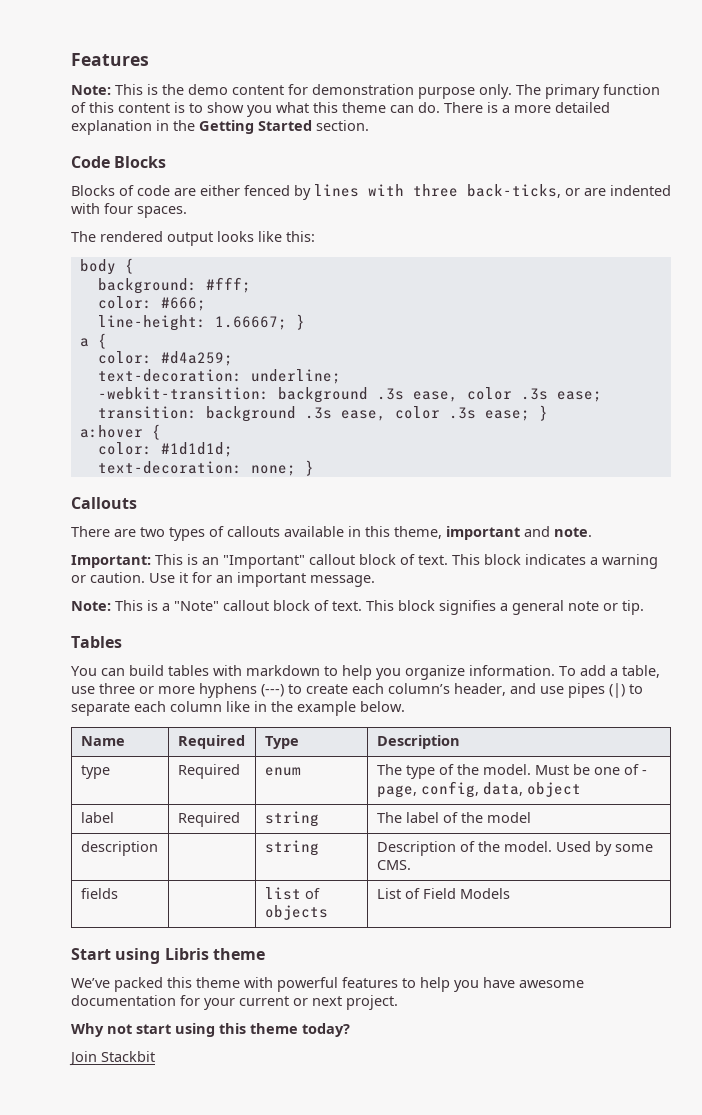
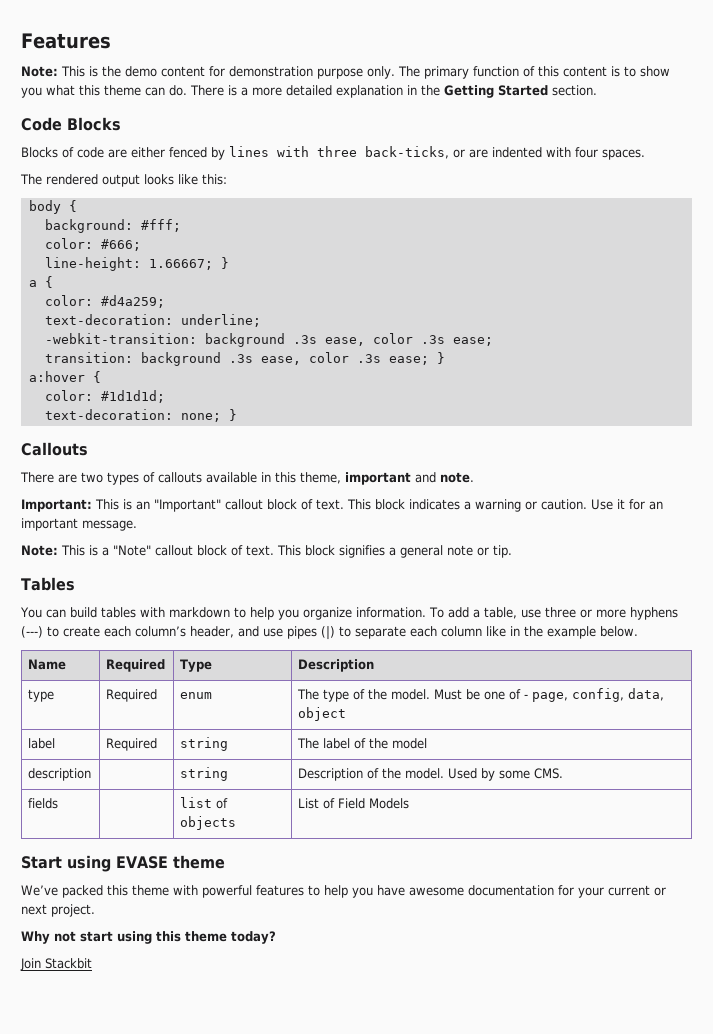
- Start using Libris theme
+ Start using EVASE theme

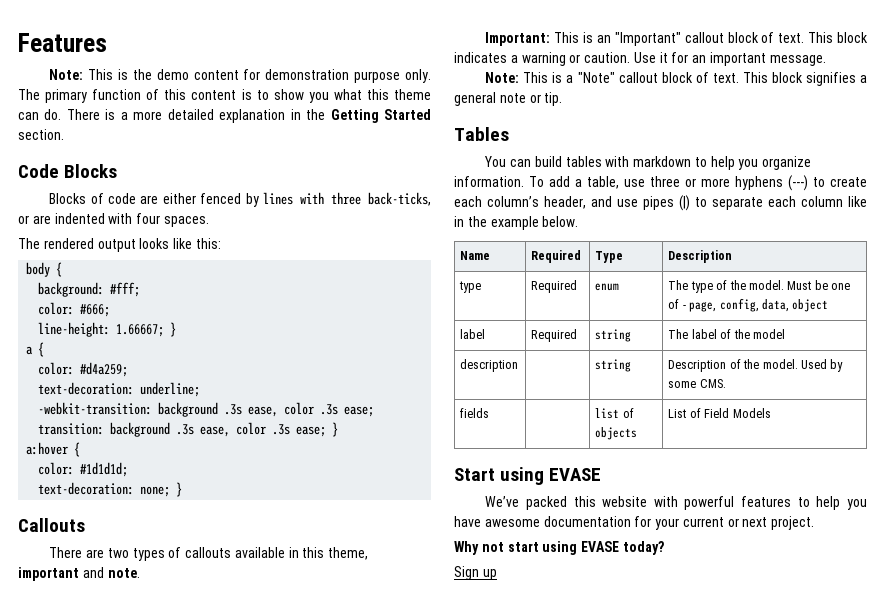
- Start using EVASE theme
+ Start using EVASE
- We’ve packed this theme with powerful features to help you have awesome documentation for your current or next project.
+ We’ve packed this website with powerful features to help you have awesome documentation for your current or next project.
- Why not start using this theme today?
+ Why not start using EVASE today?
- Join Stackbit
+ Sign up

